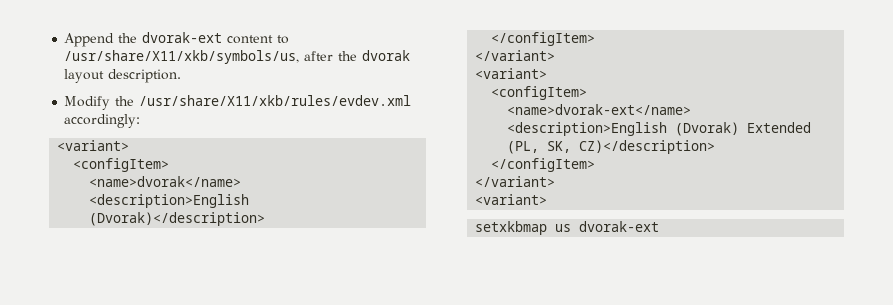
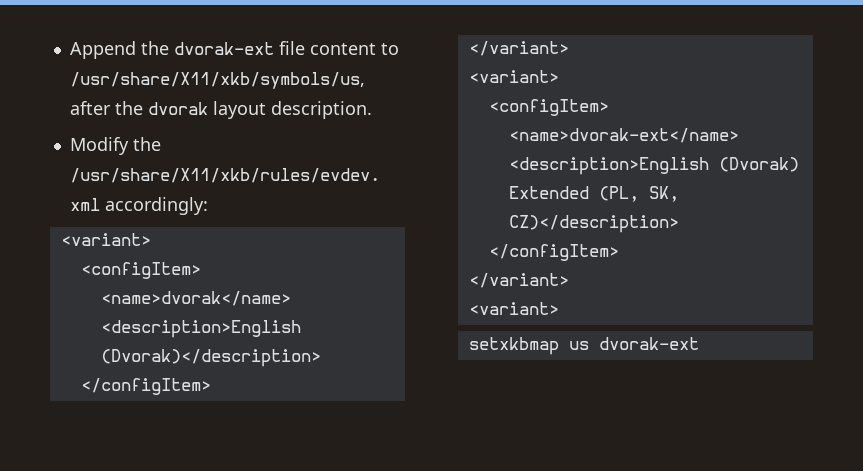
- Append the dvorak-ext content to /usr/share/X11/xkb/symbols/us, after the dvorak layout description.
+ Append the dvorak-ext file content to /usr/share/X11/xkb/symbols/us, after the dvorak layout description.

